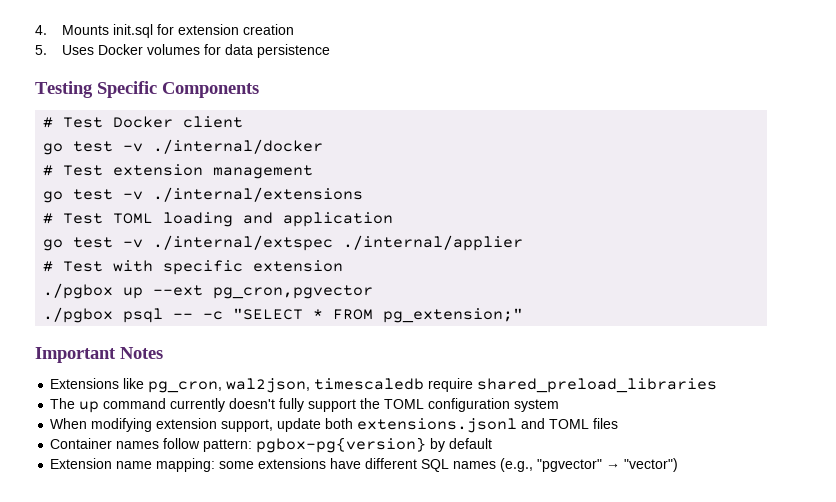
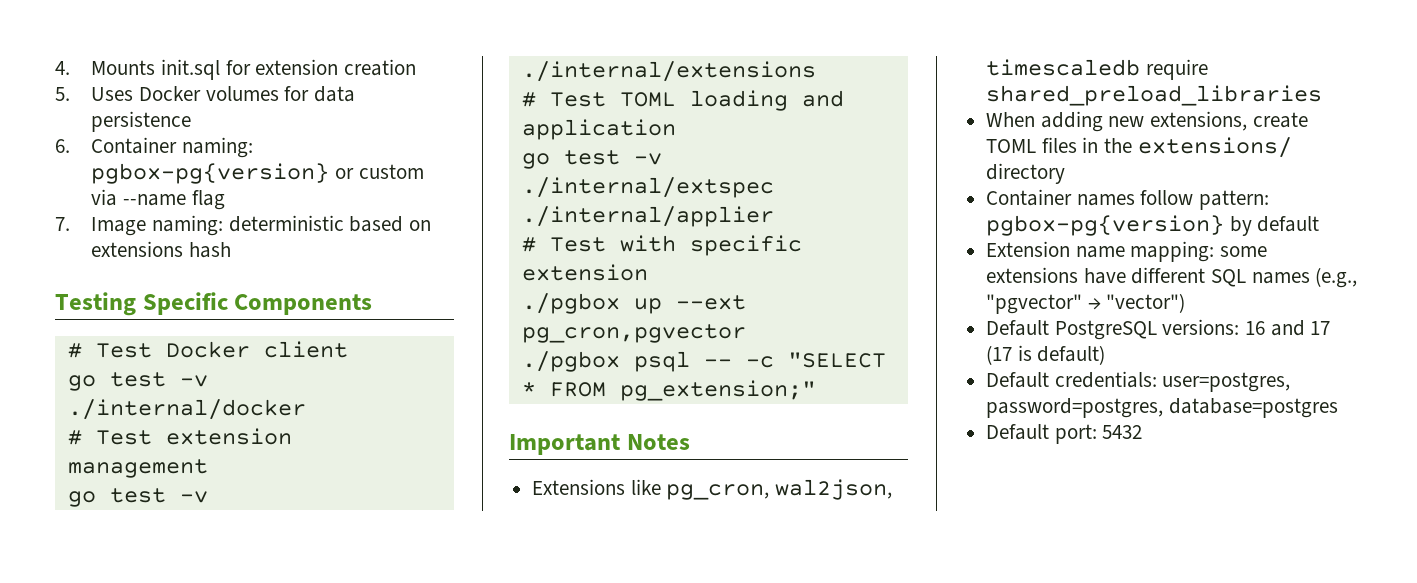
+ 6. Container naming: pgbox-pg{version} or custom via --name flag
+ 7. Image naming: deterministic based on extensions hash
- The up command currently doesn't fully support the TOML configuration system
- When modifying extension support, update both extensions.jsonl and TOML files
+ When adding new extensions, create TOML files in the extensions/ directory
+ Default PostgreSQL versions: 16 and 17 (17 is default)
+ Default credentials: user=postgres, password=postgres, database=postgres
+ Default port: 5432

